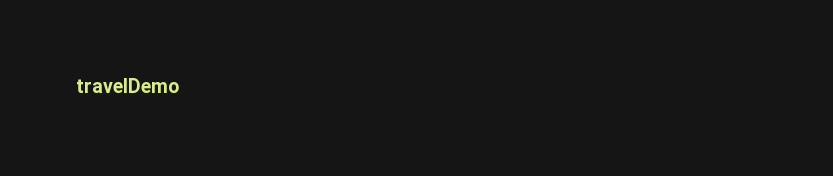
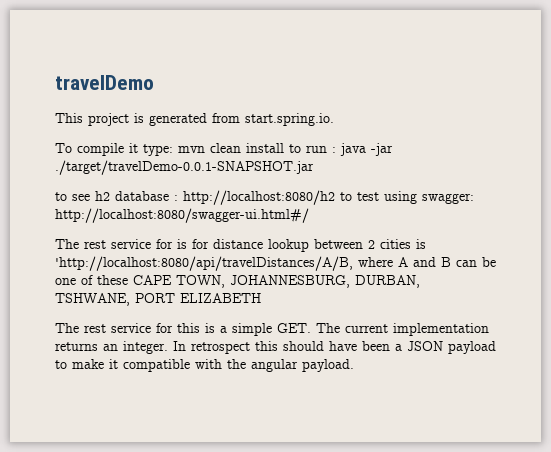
+ This project is generated from start.spring.io.
+ To compile it type: mvn clean install to run : java -jar ./target/travelDemo-0.0.1-SNAPSHOT.jar
+ to see h2 database : http://localhost:8080/h2 to test using swagger: http://localhost:8080/swagger-ui.html#/
+ The rest service for is for distance lookup between 2 cities is 'http://localhost:8080/api/travelDistances/A/B, where A and B can be one of these CAPE TOWN, JOHANNESBURG, DURBAN, TSHWANE, PORT ELIZABETH
+ The rest service for this is a simple GET. The current implementation returns an integer. In retrospect this should have been a JSON payload to make it compatible with the angular payload.

